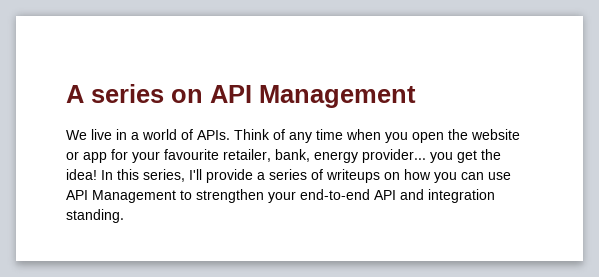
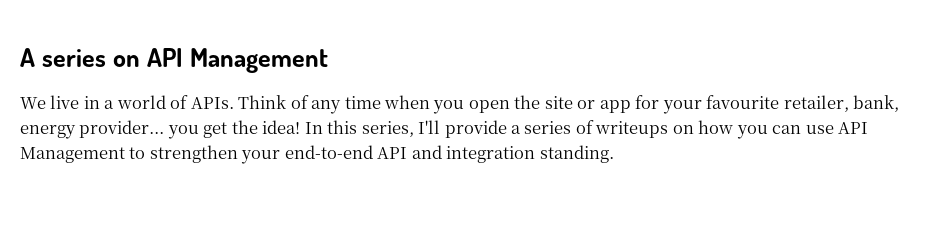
- Think of any time when you open the website or app for your favourite retailer, bank, energy provider... you get the idea!
+ Think of any time when you open the site or app for your favourite retailer, bank, energy provider... you get the idea!

